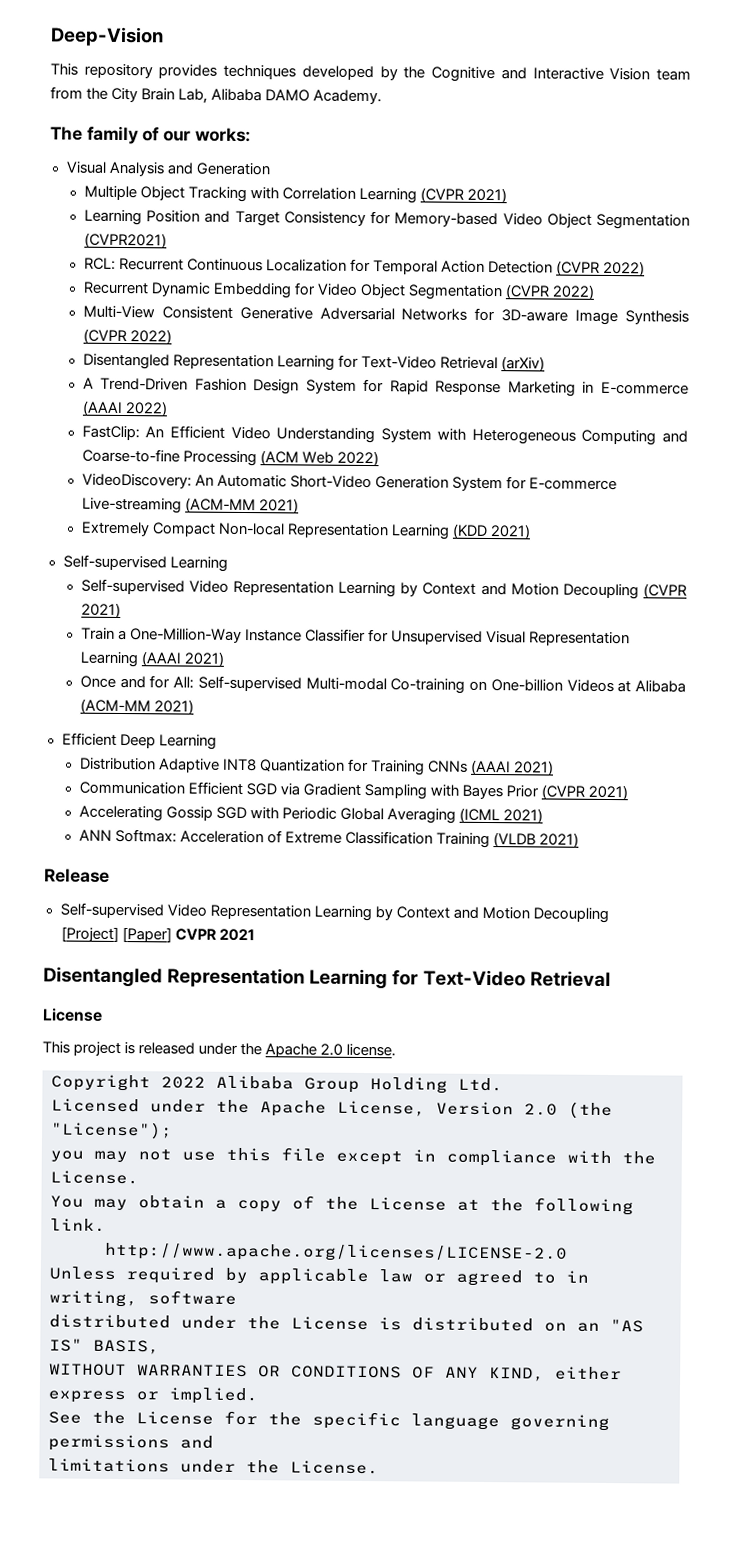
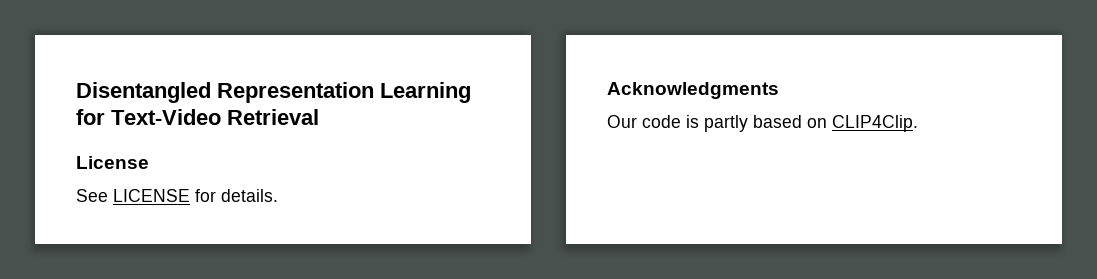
- Deep-Vision
- This repository provides techniques developed by the Cognitive and Interactive Vision team from the City Brain Lab, Alibaba DAMO Academy.
- The family of our works:
- Visual Analysis and Generation
- Multiple Object Tracking with Correlation Learning (CVPR 2021)
- Learning Position and Target Consistency for Memory-based Video Object Segmentation (CVPR2021)
- RCL: Recurrent Continuous Localization for Temporal Action Detection (CVPR 2022)
- Recurrent Dynamic Embedding for Video Object Segmentation (CVPR 2022)
- Multi-View Consistent Generative Adversarial Networks for 3D-aware Image Synthesis (CVPR 2022)
- Disentangled Representation Learning for Text-Video Retrieval (arXiv)
- A Trend-Driven Fashion Design System for Rapid Response Marketing in E-commerce (AAAI 2022)
- FastClip: An Efficient Video Understanding System with Heterogeneous Computing and Coarse-to-fine Processing (ACM Web 2022)
- VideoDiscovery: An Automatic Short-Video Generation System for E-commerce Live-streaming (ACM-MM 2021)
- Extremely Compact Non-local Representation Learning (KDD 2021)
- Self-supervised Learning
- Self-supervised Video Representation Learning by Context and Motion Decoupling (CVPR 2021)
- Train a One-Million-Way Instance Classifier for Unsupervised Visual Representation Learning (AAAI 2021)
- Once and for All: Self-supervised Multi-modal Co-training on One-billion Videos at Alibaba (ACM-MM 2021)
- Efficient Deep Learning
- Distribution Adaptive INT8 Quantization for Training CNNs (AAAI 2021)
- Communication Efficient SGD via Gradient Sampling with Bayes Prior (CVPR 2021)
- Accelerating Gossip SGD with Periodic Global Averaging (ICML 2021)
- ANN Softmax: Acceleration of Extreme Classification Training (VLDB 2021)
- Release
- Self-supervised Video Representation Learning by Context and Motion Decoupling
- [Project] [Paper] CVPR 2021
- This project is released under the Apache 2.0 license.
- Copyright 2022 Alibaba Group Holding Ltd.
- Licensed under the Apache License, Version 2.0 (the "License");
- you may not use this file except in compliance with the License.
- You may obtain a copy of the License at the following link.
- http://www.apache.org/licenses/LICENSE-2.0
- Unless required by applicable law or agreed to in writing, software
- distributed under the License is distributed on an "AS IS" BASIS,
- WITHOUT WARRANTIES OR CONDITIONS OF ANY KIND, either express or implied.
- See the License for the specific language governing permissions and
- limitations under the License.
+ See LICENSE for details.
+ Acknowledgments
+ Our code is partly based on CLIP4Clip.

